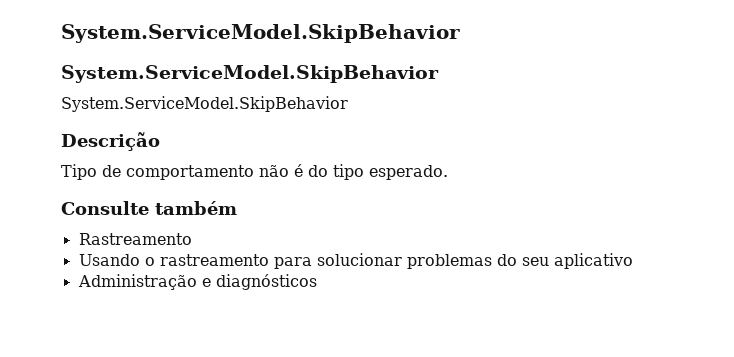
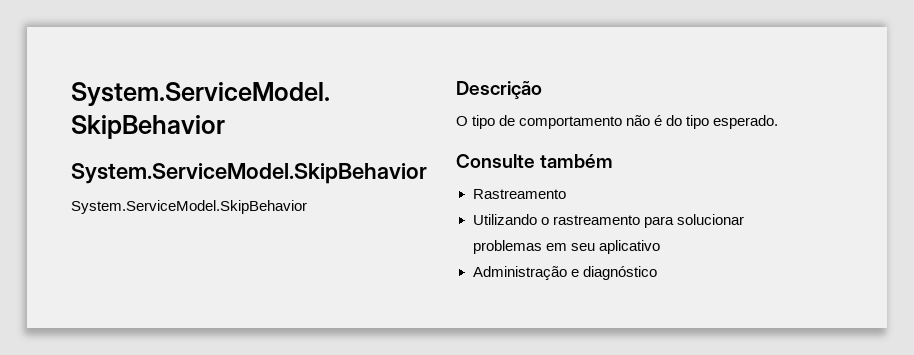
- Tipo de comportamento não é do tipo esperado.
+ O tipo de comportamento não é do tipo esperado.
- Usando o rastreamento para solucionar problemas do seu aplicativo
+ Utilizando o rastreamento para solucionar problemas em seu aplicativo
- Administração e diagnósticos
+ Administração e diagnóstico

